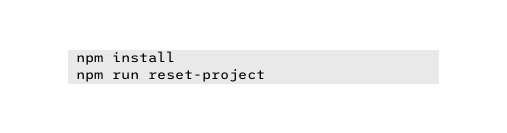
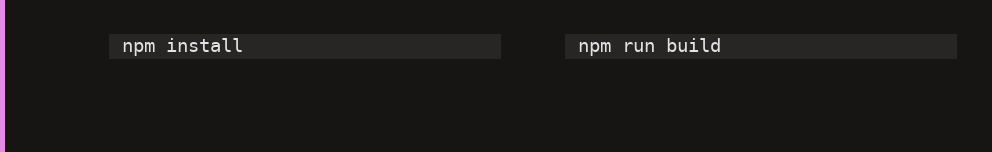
- npm run reset-project
+ npm run build

